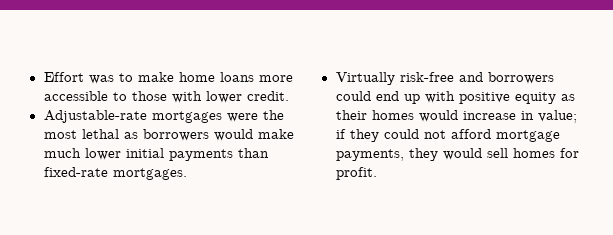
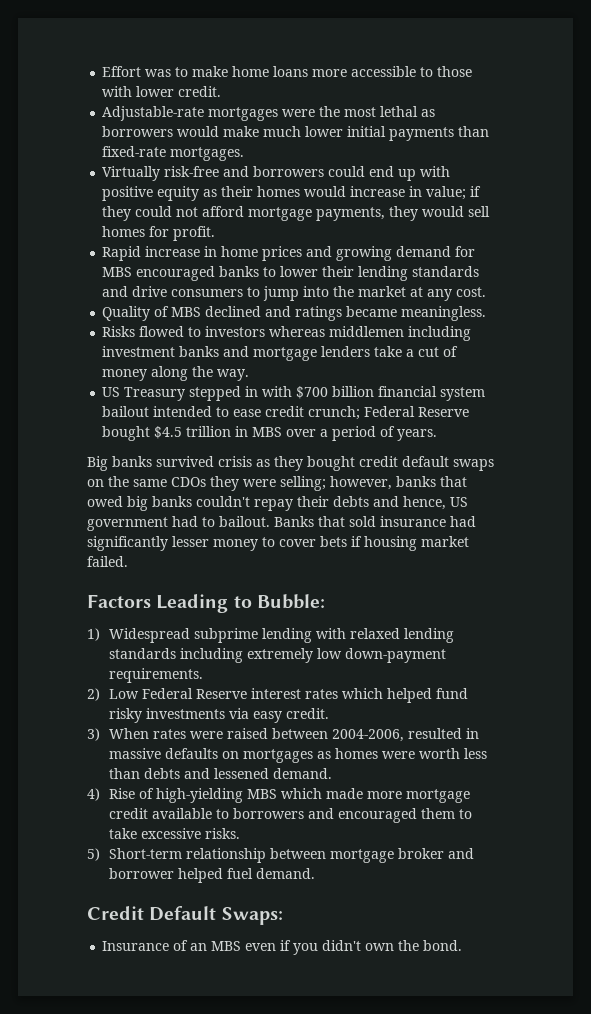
+ Rapid increase in home prices and growing demand for MBS encouraged banks to lower their lending standards and drive consumers to jump into the market at any cost.
+ Quality of MBS declined and ratings became meaningless.
+ Risks flowed to investors whereas middlemen including investment banks and mortgage lenders take a cut of money along the way.
+ US Treasury stepped in with $700 billion financial system bailout intended to ease credit crunch; Federal Reserve bought $4.5 trillion in MBS over a period of years.
+ Big banks survived crisis as they bought credit default swaps on the same CDOs they were selling; however, banks that owed big banks couldn't repay their debts and hence, US government had to bailout. Banks that sold insurance had significantly lesser money to cover bets if housing market failed.
+ Factors Leading to Bubble:
+ 1) Widespread subprime lending with relaxed lending standards including extremely low down-payment requirements.
+ 2) Low Federal Reserve interest rates which helped fund risky investments via easy credit.
+ 3) When rates were raised between 2004-2006, resulted in massive defaults on mortgages as homes were worth less than debts and lessened demand.
+ 4) Rise of high-yielding MBS which made more mortgage credit available to borrowers and encouraged them to take excessive risks.
+ 5) Short-term relationship between mortgage broker and borrower helped fuel demand.
+ Credit Default Swaps:
+ Insurance of an MBS even if you didn't own the bond.

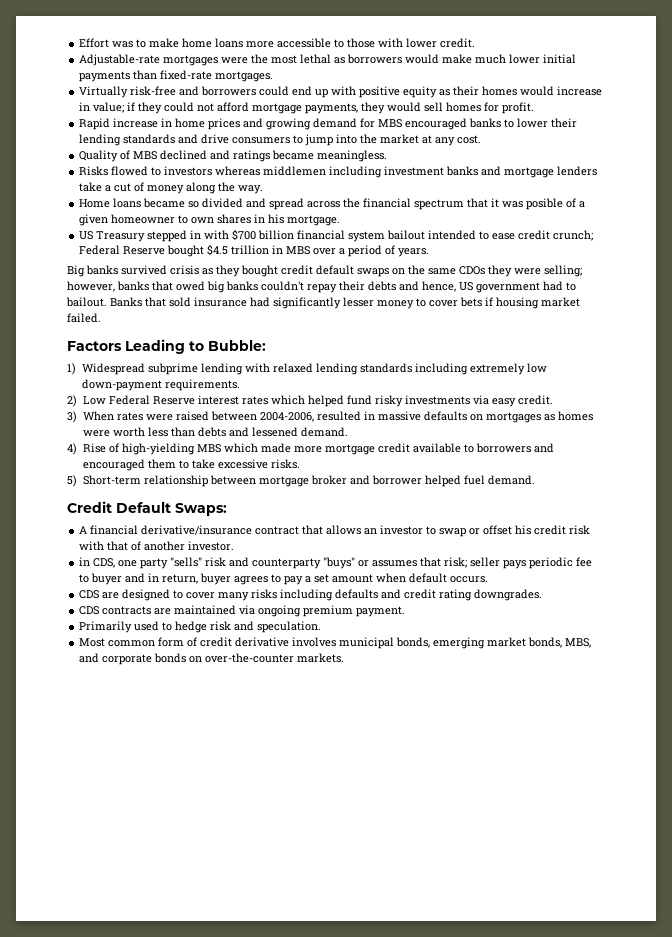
+ Home loans became so divided and spread across the financial spectrum that it was posible of a given homeowner to own shares in his mortgage.
- Insurance of an MBS even if you didn't own the bond.
+ A financial derivative/insurance contract that allows an investor to swap or offset his credit risk with that of another investor.
+ in CDS, one party "sells" risk and counterparty "buys" or assumes that risk; seller pays periodic fee to buyer and in return, buyer agrees to pay a set amount when default occurs.
+ CDS are designed to cover many risks including defaults and credit rating downgrades.
+ CDS contracts are maintained via ongoing premium payment.
+ Primarily used to hedge risk and speculation.
+ Most common form of credit derivative involves municipal bonds, emerging market bonds, MBS, and corporate bonds on over-the-counter markets.

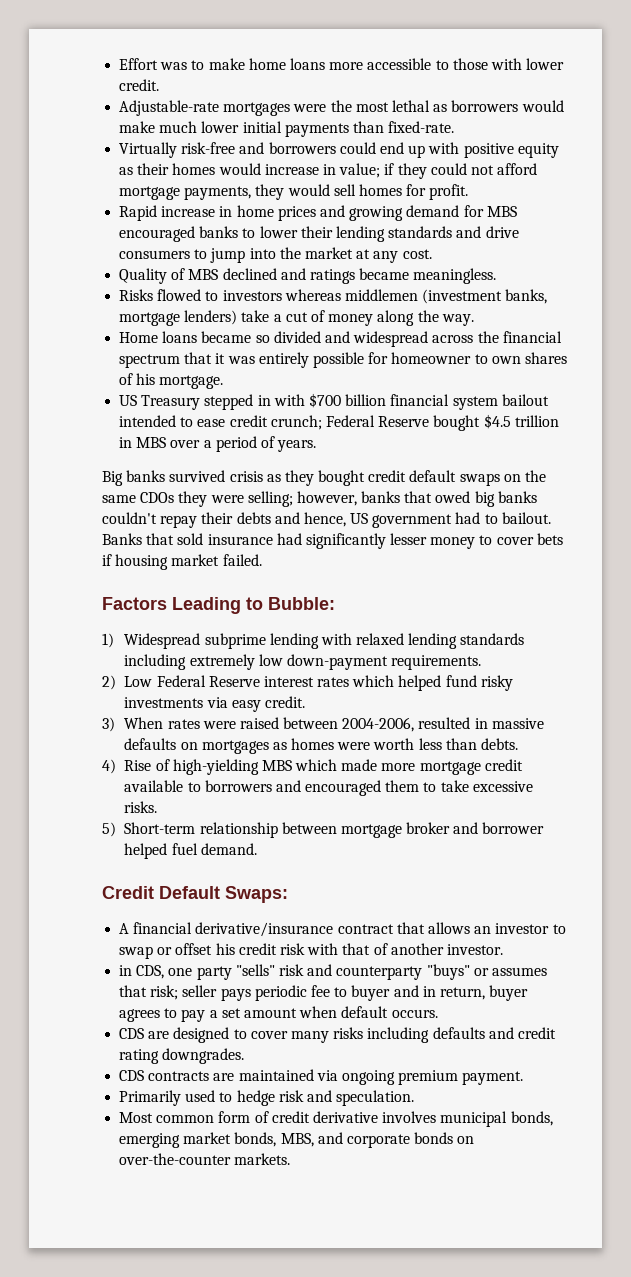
- Adjustable-rate mortgages were the most lethal as borrowers would make much lower initial payments than fixed-rate mortgages.
+ Adjustable-rate mortgages were the most lethal as borrowers would make much lower initial payments than fixed-rate.
- Risks flowed to investors whereas middlemen including investment banks and mortgage lenders take a cut of money along the way.
+ Risks flowed to investors whereas middlemen (investment banks, mortgage lenders) take a cut of money along the way.
- Home loans became so divided and spread across the financial spectrum that it was posible of a given homeowner to own shares in his mortgage.
+ Home loans became so divided and widespread across the financial spectrum that it was entirely possible for homeowner to own shares of his mortgage.
- 3) When rates were raised between 2004-2006, resulted in massive defaults on mortgages as homes were worth less than debts and lessened demand.
+ 3) When rates were raised between 2004-2006, resulted in massive defaults on mortgages as homes were worth less than debts.

